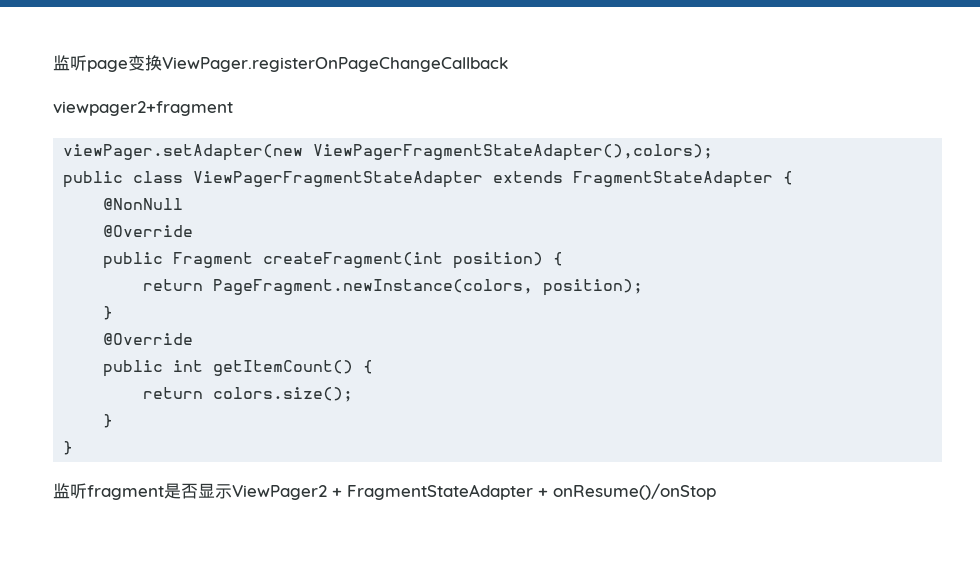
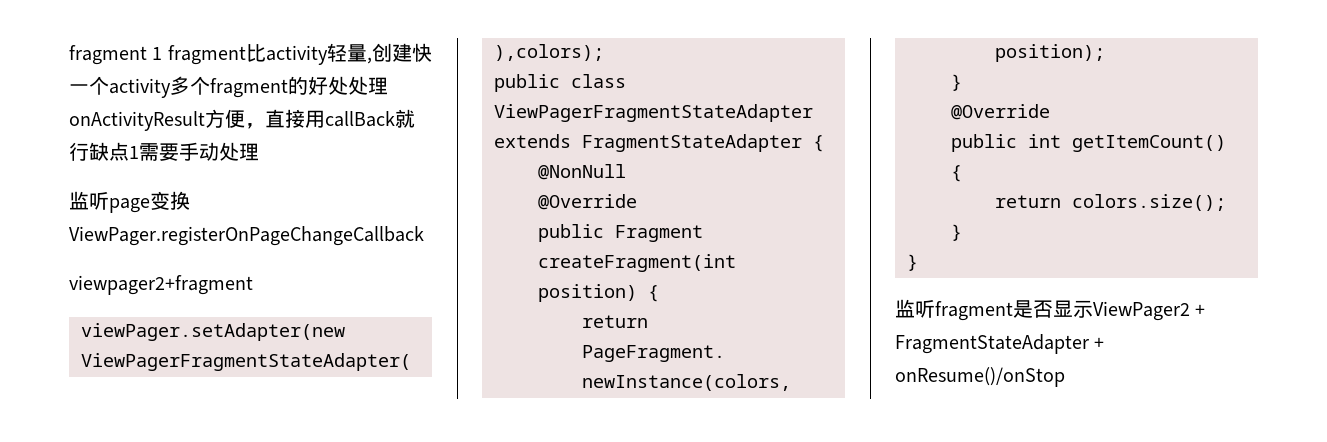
+ fragment 1 fragment比activity轻量,创建快一个activity多个fragment的好处处理onActivityResult方便，直接用callBack就行缺点1需要手动处理

